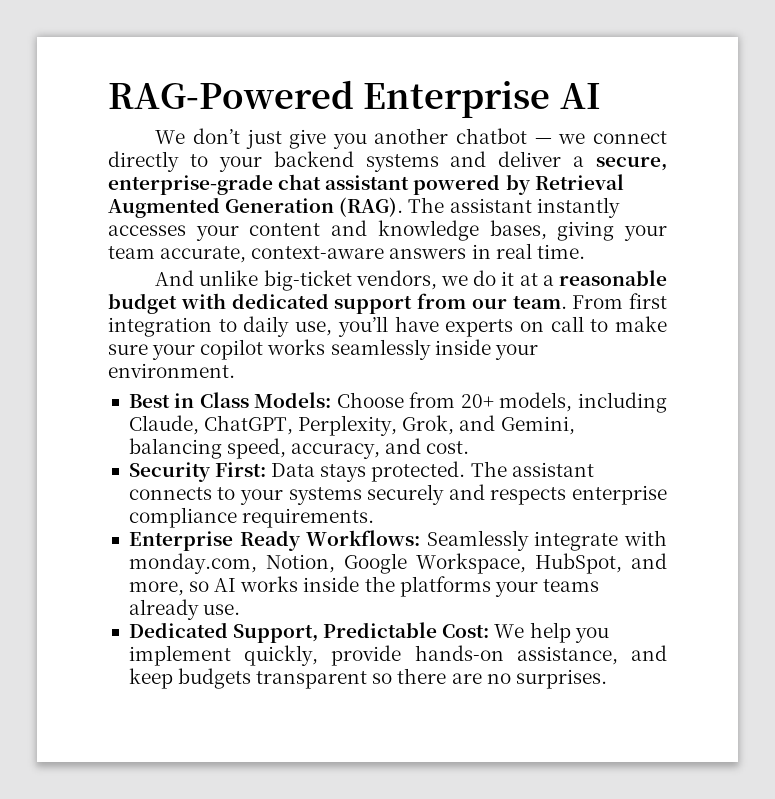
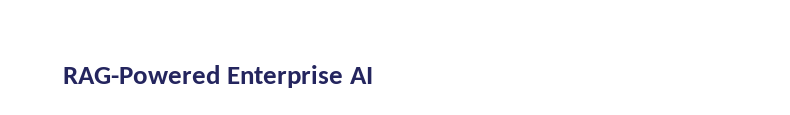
- We don’t just give you another chatbot — we connect directly to your backend systems and deliver a secure, enterprise-grade chat assistant powered by Retrieval Augmented Generation (RAG). The assistant instantly accesses your content and knowledge bases, giving your team accurate, context-aware answers in real time.
- And unlike big-ticket vendors, we do it at a reasonable budget with dedicated support from our team. From first integration to daily use, you’ll have experts on call to make sure your copilot works seamlessly inside your environment.
- Best in Class Models: Choose from 20+ models, including Claude, ChatGPT, Perplexity, Grok, and Gemini, balancing speed, accuracy, and cost.
- Security First: Data stays protected. The assistant connects to your systems securely and respects enterprise compliance requirements.
- Enterprise Ready Workflows: Seamlessly integrate with monday.com, Notion, Google Workspace, HubSpot, and more, so AI works inside the platforms your teams already use.
- Dedicated Support, Predictable Cost: We help you implement quickly, provide hands-on assistance, and keep budgets transparent so there are no surprises.

